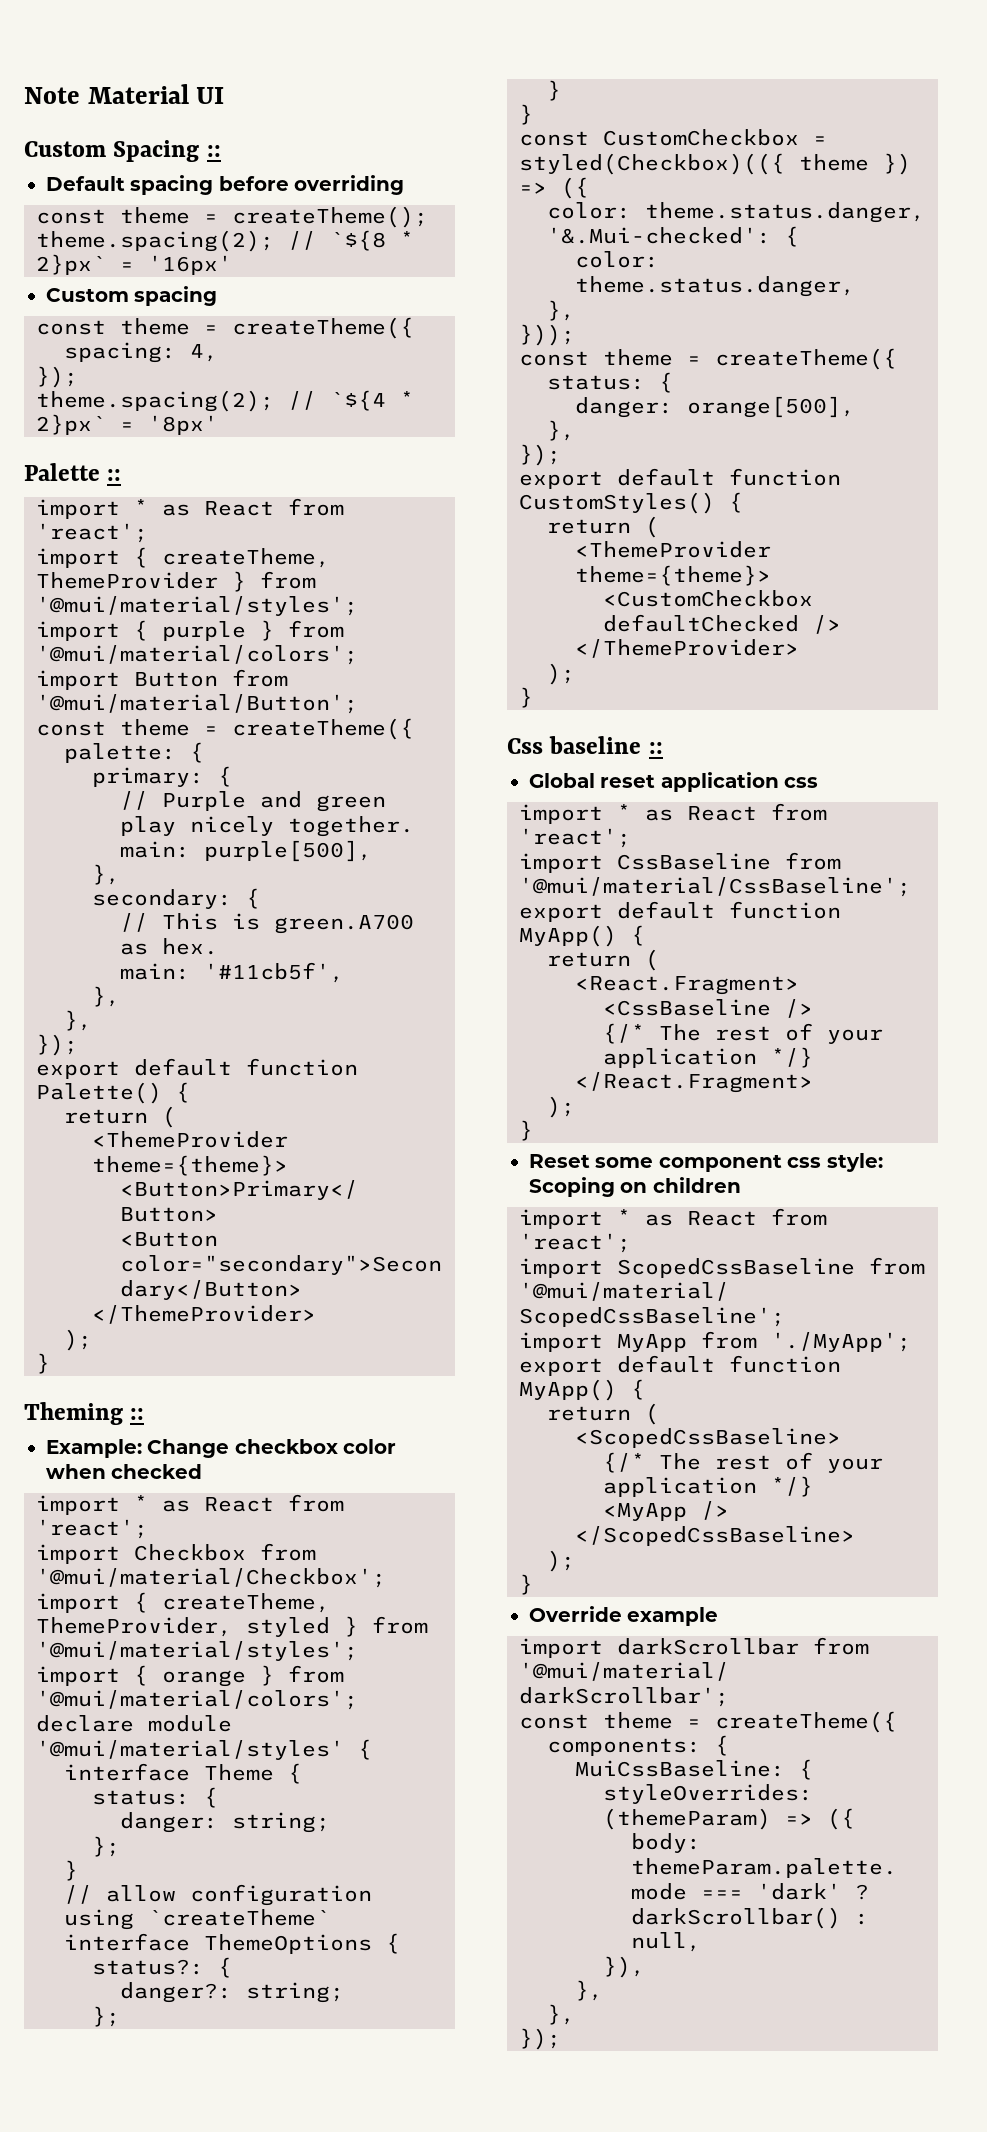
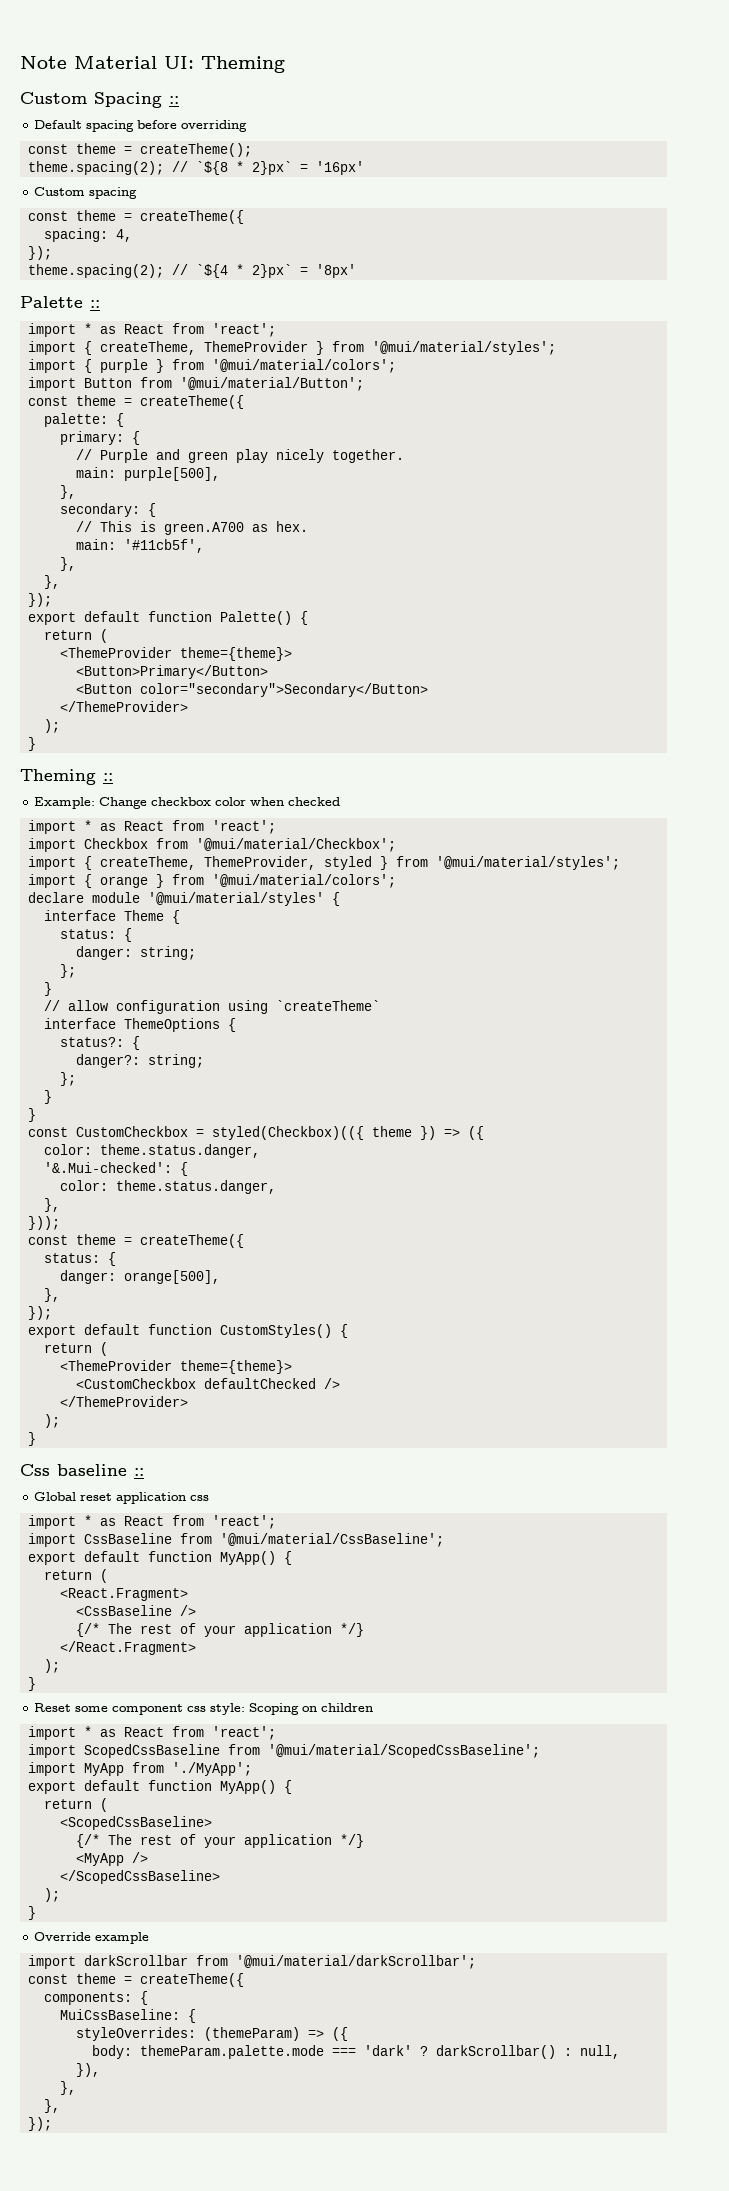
- Note Material UI
+ Note Material UI: Theming

